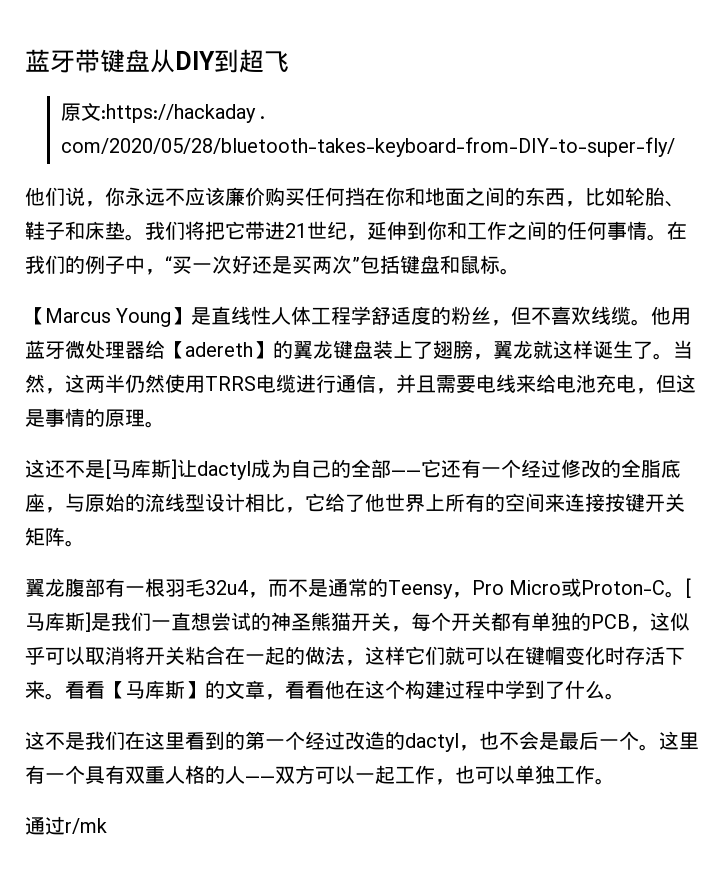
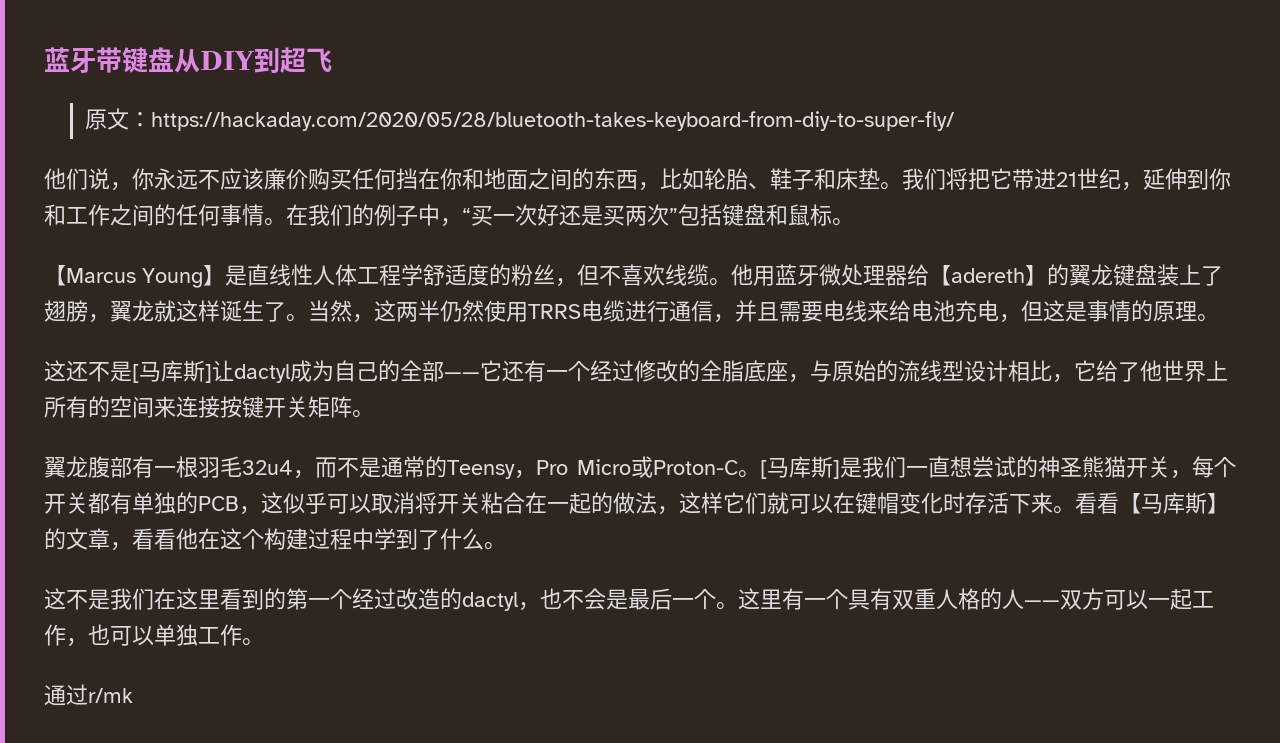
- 原文:https://hackaday . com/2020/05/28/bluetooth-takes-keyboard-from-DIY-to-super-fly/
+ 原文：https://hackaday.com/2020/05/28/bluetooth-takes-keyboard-from-diy-to-super-fly/

